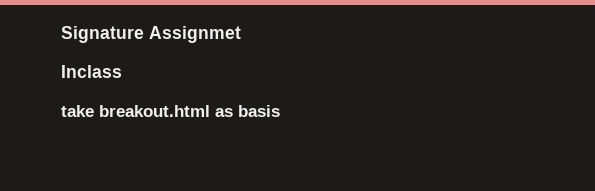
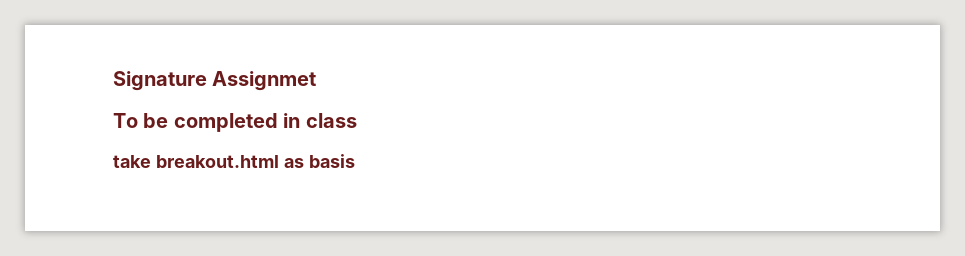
- Inclass
+ To be completed in class

